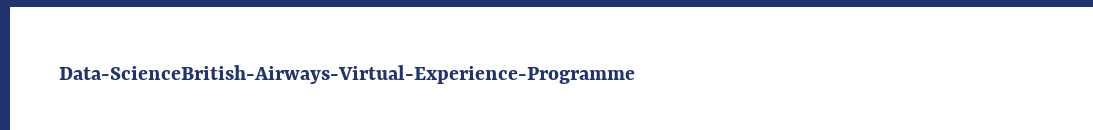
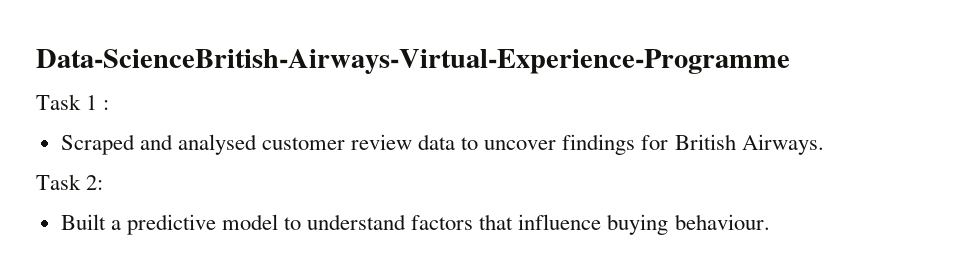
+ Task 1 :
+ Scraped and analysed customer review data to uncover findings for British Airways.
+ Task 2:
+ Built a predictive model to understand factors that influence buying behaviour.

